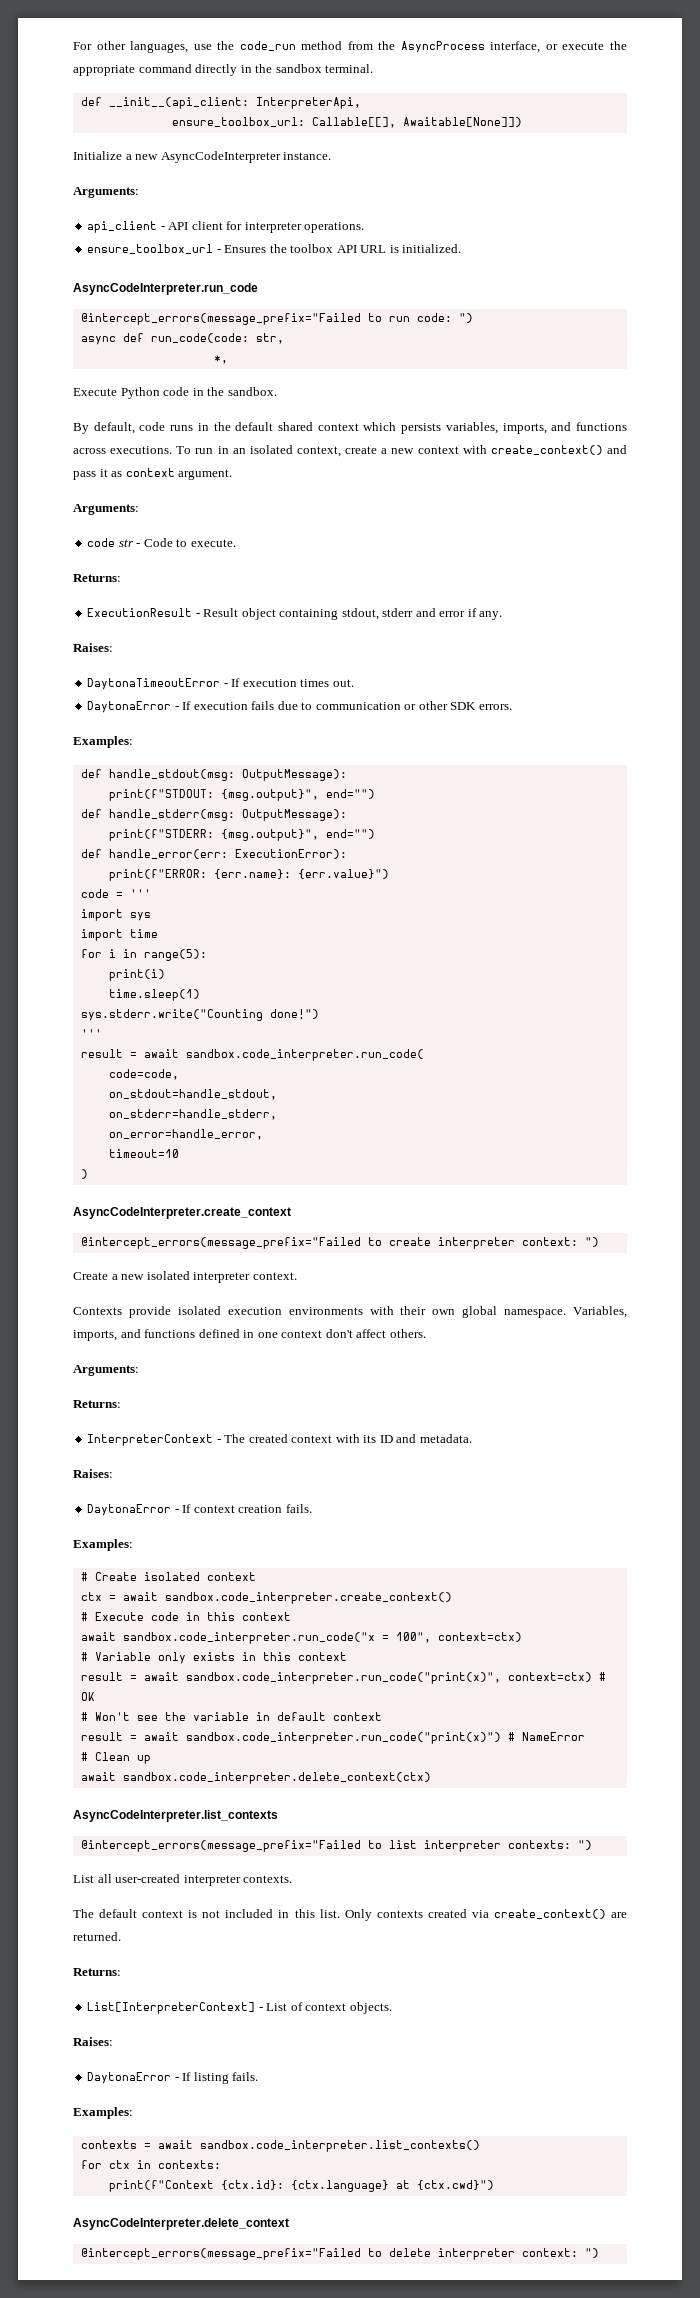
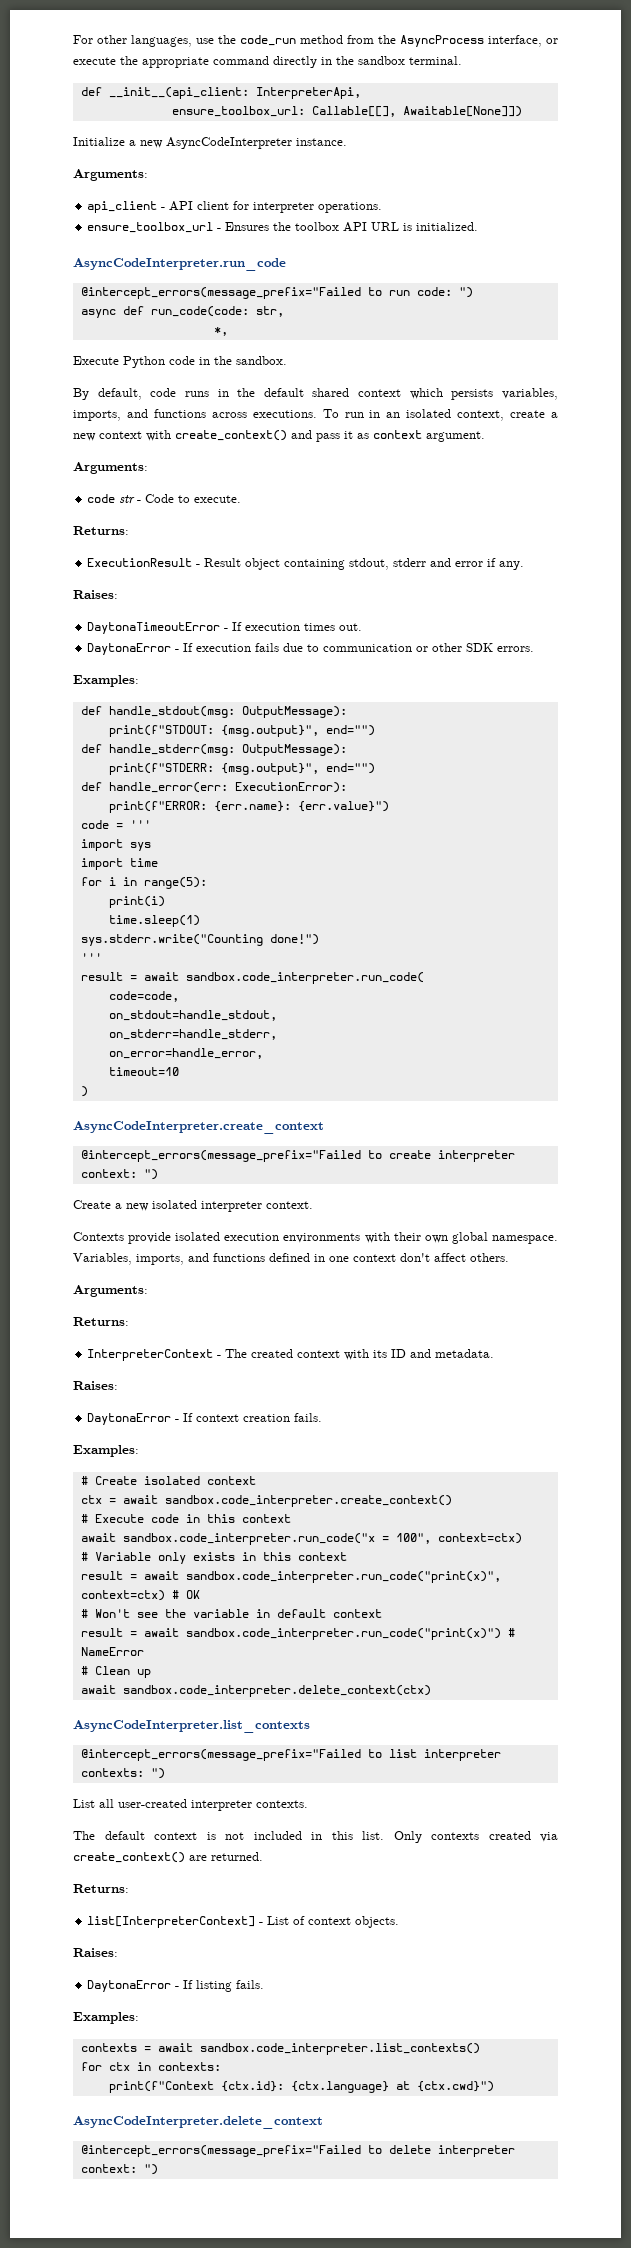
- List[InterpreterContext] - List of context objects.
+ list[InterpreterContext] - List of context objects.

